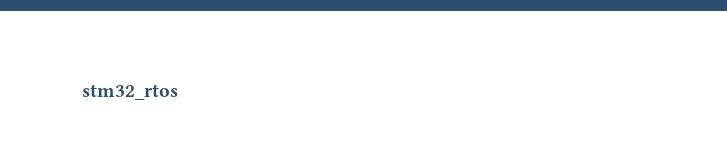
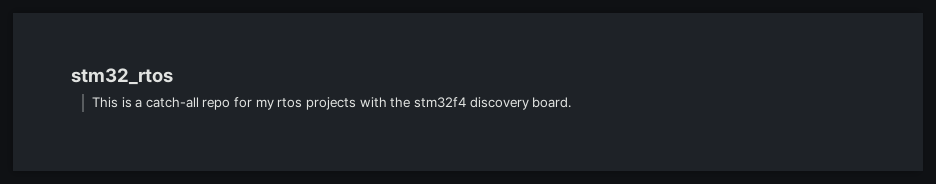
+ This is a catch-all repo for my rtos projects with the stm32f4 discovery board.

